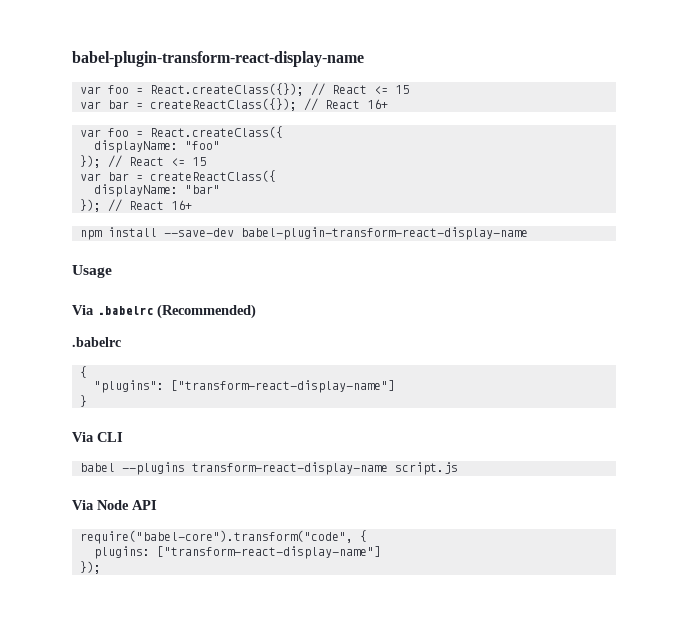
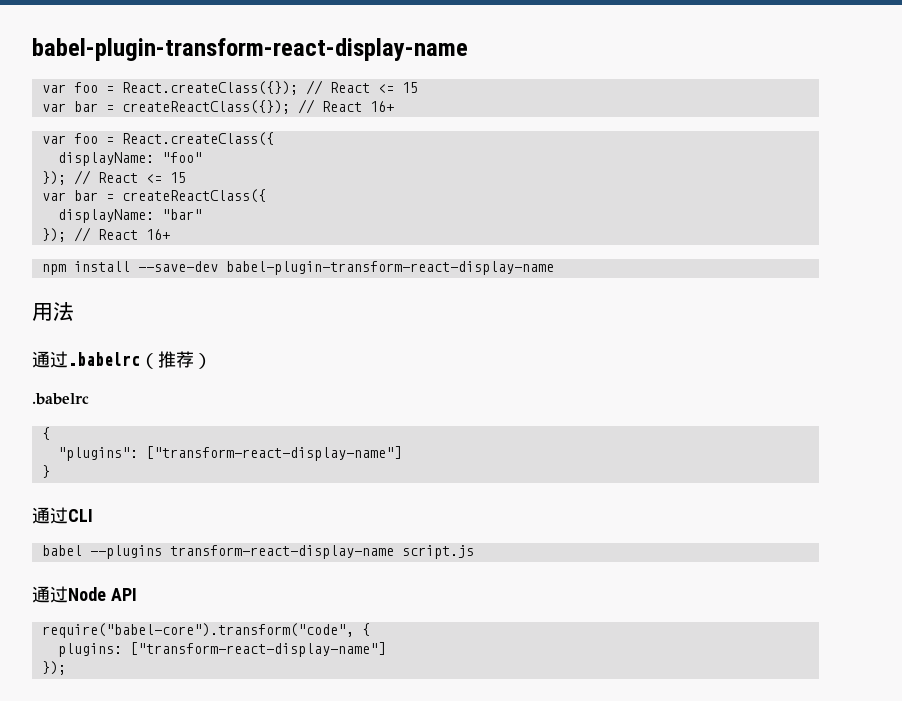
- Usage
- Via .babelrc (Recommended)
+ 用法
+ 通过.babelrc（推荐）
- Via CLI
+ 通过CLI
- Via Node API
+ 通过Node API

